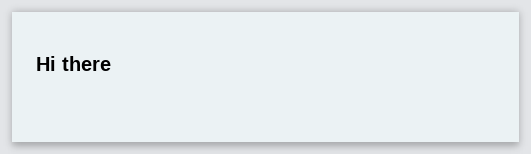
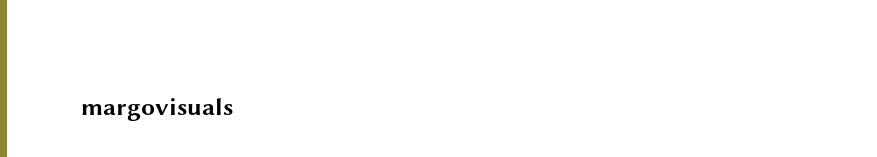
- Hi there
+ margovisuals

